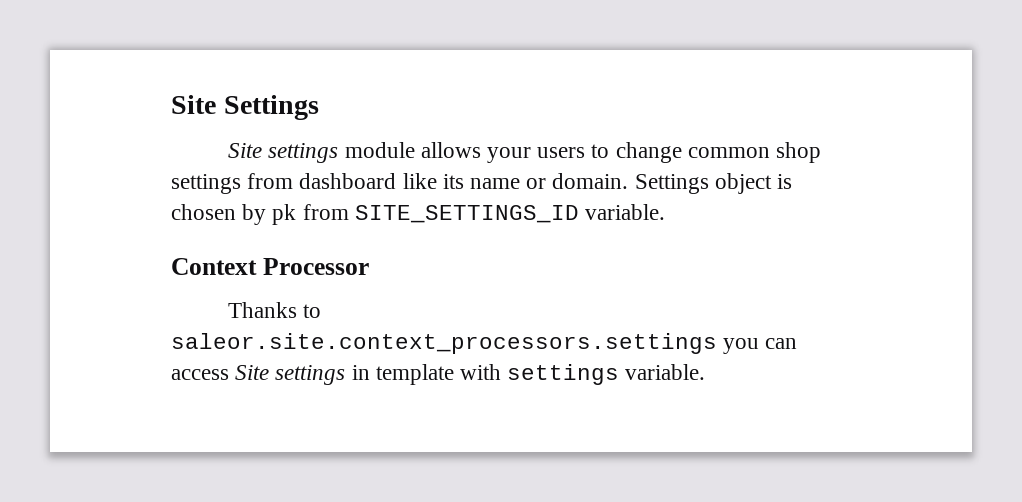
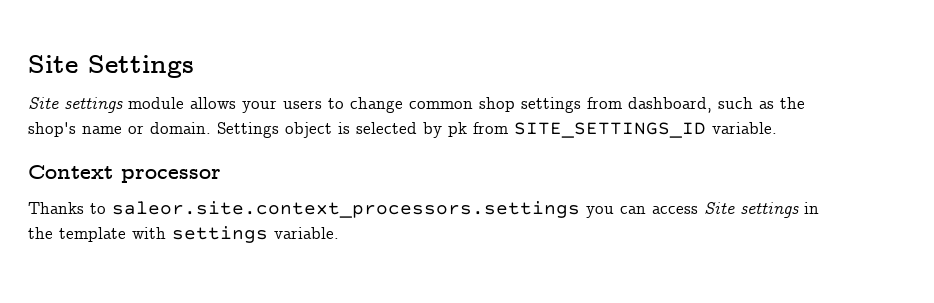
- Site settings module allows your users to change common shop settings from dashboard like its name or domain.
+ Site settings module allows your users to change common shop settings from dashboard, such as the shop's name or domain.
- Settings object is chosen by pk from SITE_SETTINGS_ID variable.
+ Settings object is selected by pk from SITE_SETTINGS_ID variable.
- Context Processor
+ Context processor
- Thanks to saleor.site.context_processors.settings you can access Site settings in template with settings variable.
+ Thanks to saleor.site.context_processors.settings you can access Site settings in the template with settings variable.

